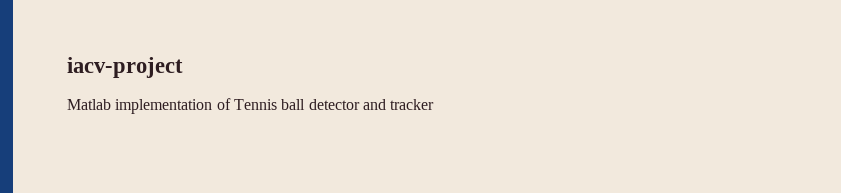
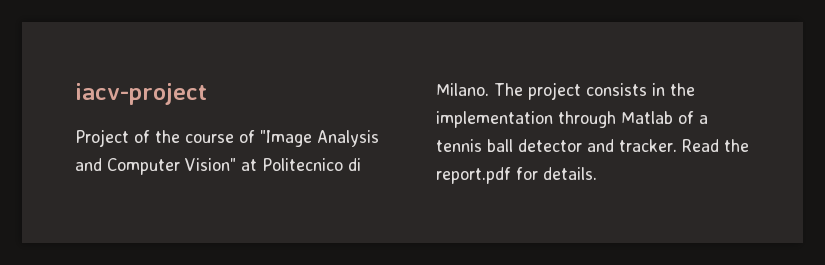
- Matlab implementation of Tennis ball detector and tracker
+ Project of the course of "Image Analysis and Computer Vision" at Politecnico di Milano. The project consists in the implementation through Matlab of a tennis ball detector and tracker. Read the report.pdf for details.

